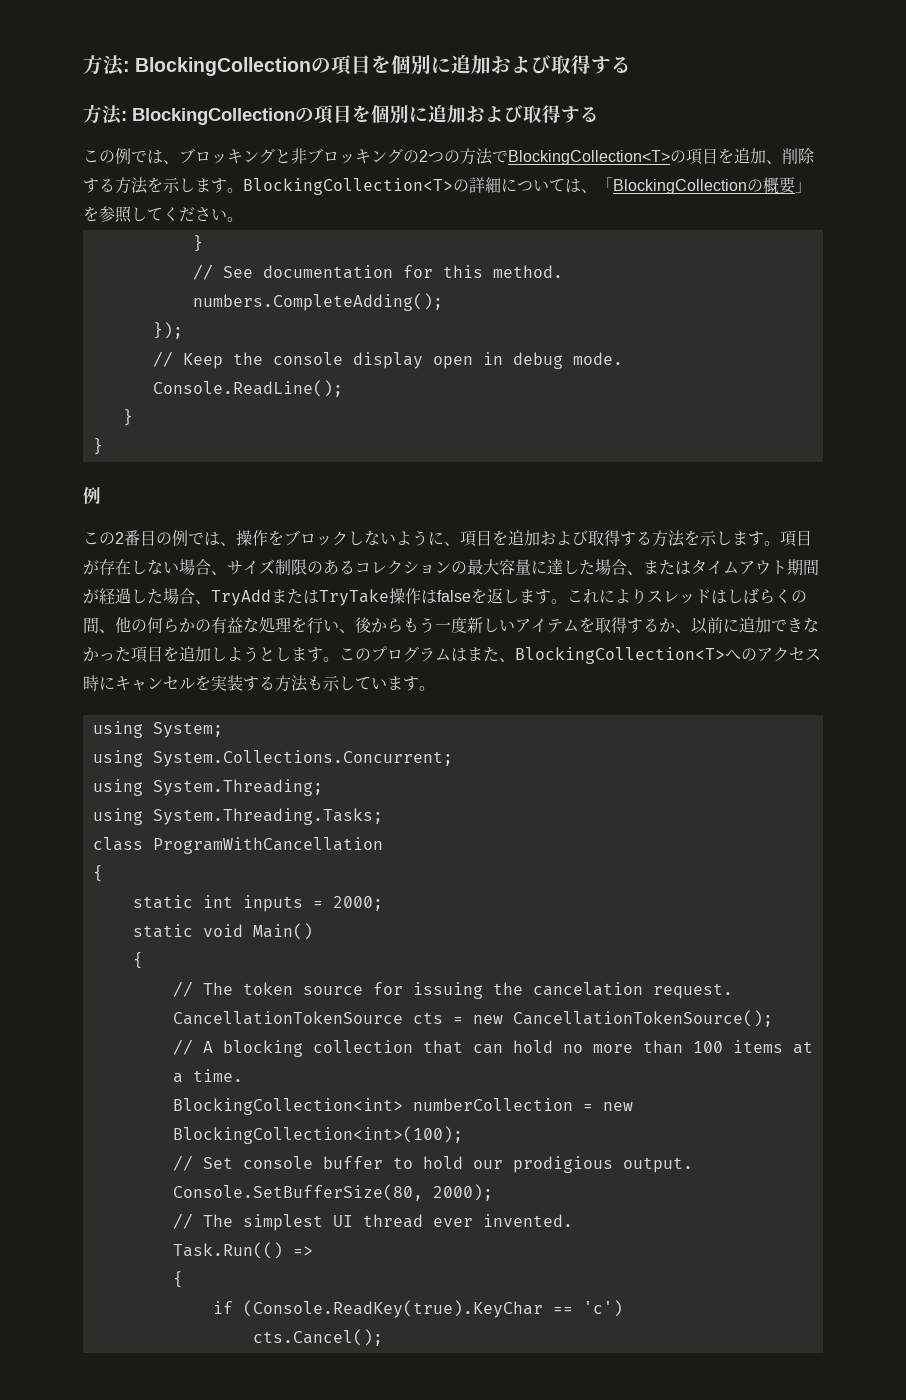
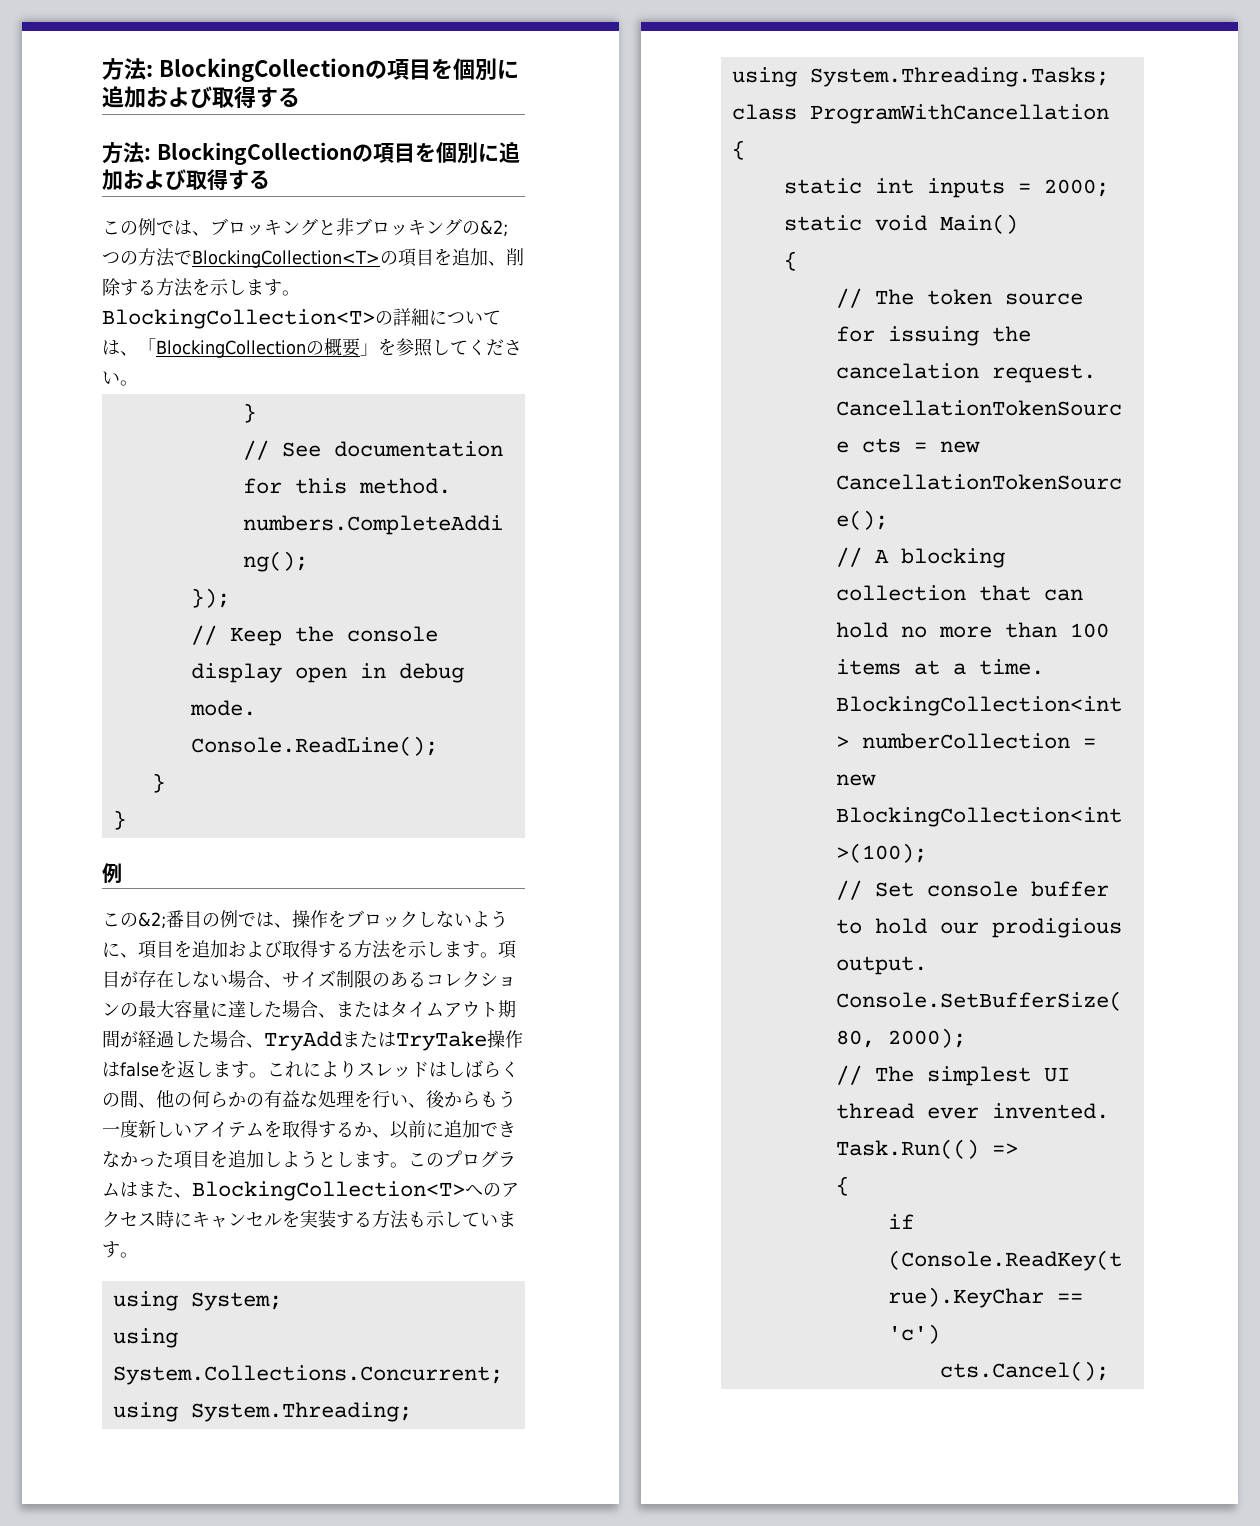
- この例では、ブロッキングと非ブロッキングの2つの方法でBlockingCollection<T>の項目を追加、削除する方法を示します。
+ この例では、ブロッキングと非ブロッキングの&2;つの方法でBlockingCollection<T>の項目を追加、削除する方法を示します。
- この2番目の例では、操作をブロックしないように、項目を追加および取得する方法を示します。
+ この&2;番目の例では、操作をブロックしないように、項目を追加および取得する方法を示します。

